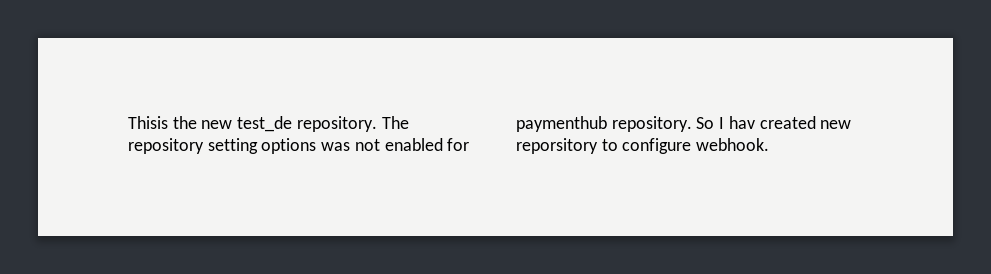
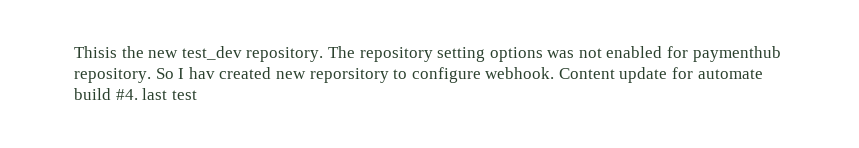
- Thisis the new test_de repository.
+ Thisis the new test_dev repository.
+ Content update for automate build #4. last test

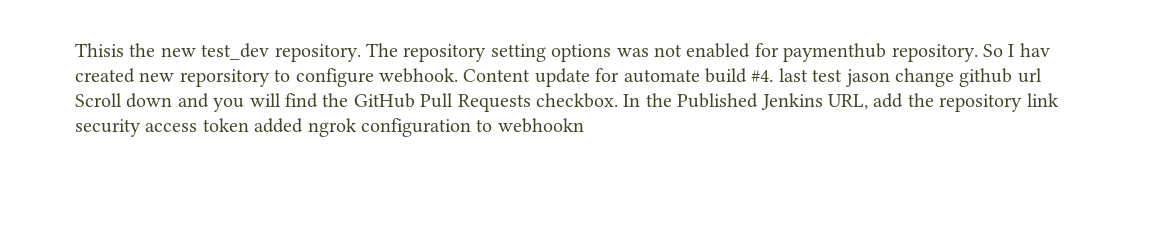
- Content update for automate build #4. last test
+ Content update for automate build #4. last test jason change github url Scroll down and you will find the GitHub Pull Requests checkbox. In the Published Jenkins URL, add the repository link security access token added ngrok configuration to webhookn

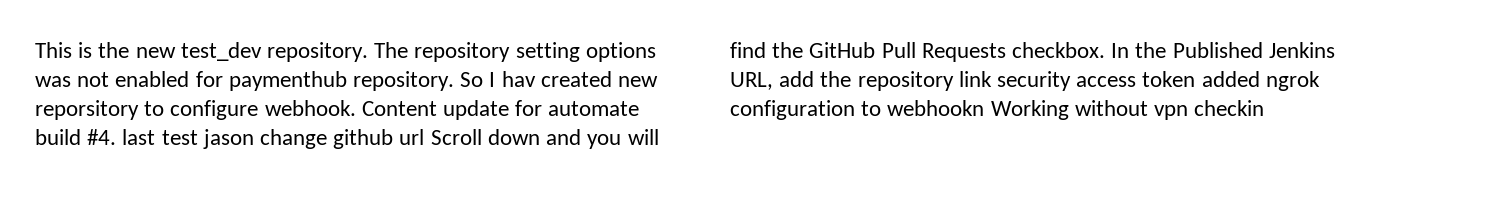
- Thisis the new test_dev repository.
+ This is the new test_dev repository.
- In the Published Jenkins URL, add the repository link security access token added ngrok configuration to webhookn
+ In the Published Jenkins URL, add the repository link security access token added ngrok configuration to webhookn Working without vpn checkin

